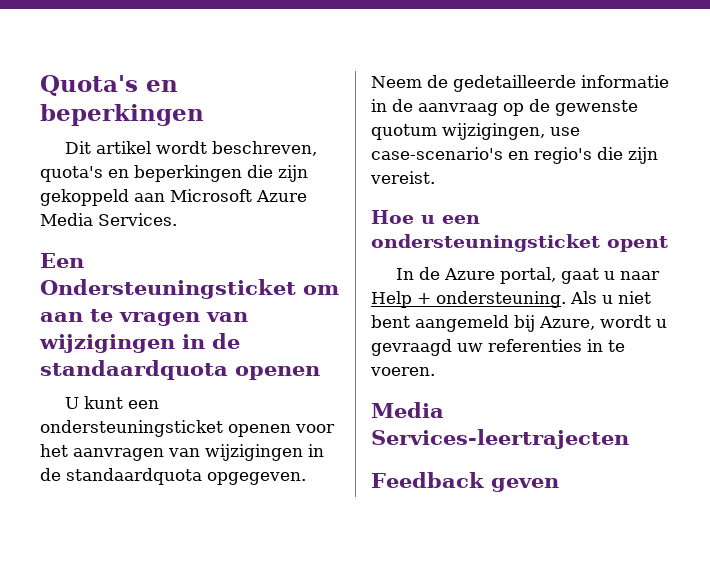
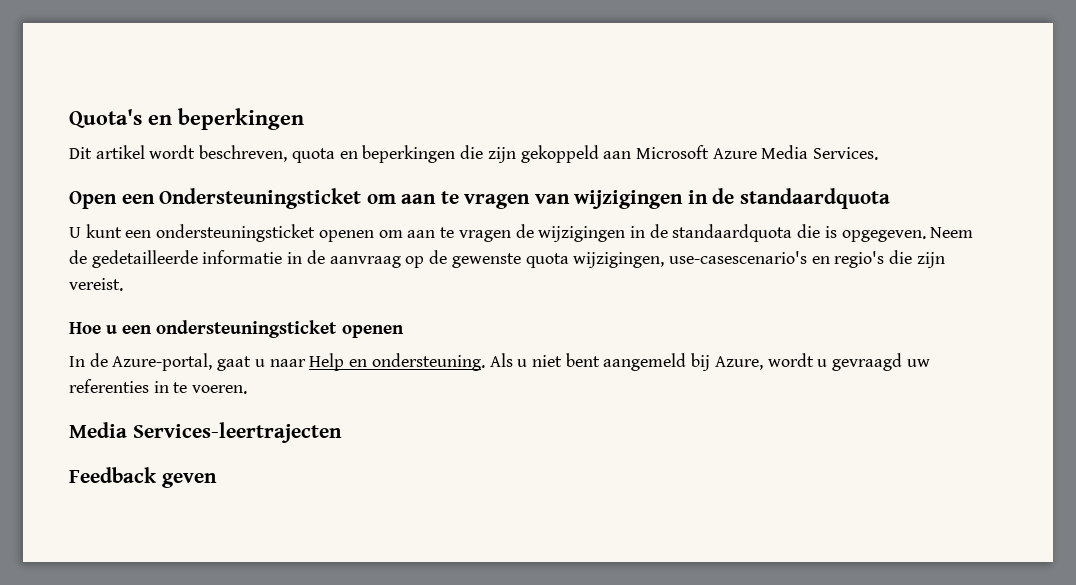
- Dit artikel wordt beschreven, quota's en beperkingen die zijn gekoppeld aan Microsoft Azure Media Services.
+ Dit artikel wordt beschreven, quota en beperkingen die zijn gekoppeld aan Microsoft Azure Media Services.
- Een Ondersteuningsticket om aan te vragen van wijzigingen in de standaardquota openen
+ Open een Ondersteuningsticket om aan te vragen van wijzigingen in de standaardquota
- U kunt een ondersteuningsticket openen voor het aanvragen van wijzigingen in de standaardquota opgegeven.
+ U kunt een ondersteuningsticket openen om aan te vragen de wijzigingen in de standaardquota die is opgegeven.
- Neem de gedetailleerde informatie in de aanvraag op de gewenste quotum wijzigingen, use case-scenario's en regio's die zijn vereist.
+ Neem de gedetailleerde informatie in de aanvraag op de gewenste quota wijzigingen, use-casescenario's en regio's die zijn vereist.
- Hoe u een ondersteuningsticket opent
+ Hoe u een ondersteuningsticket openen
- In de Azure portal, gaat u naar Help + ondersteuning.
+ In de Azure-portal, gaat u naar Help en ondersteuning.

